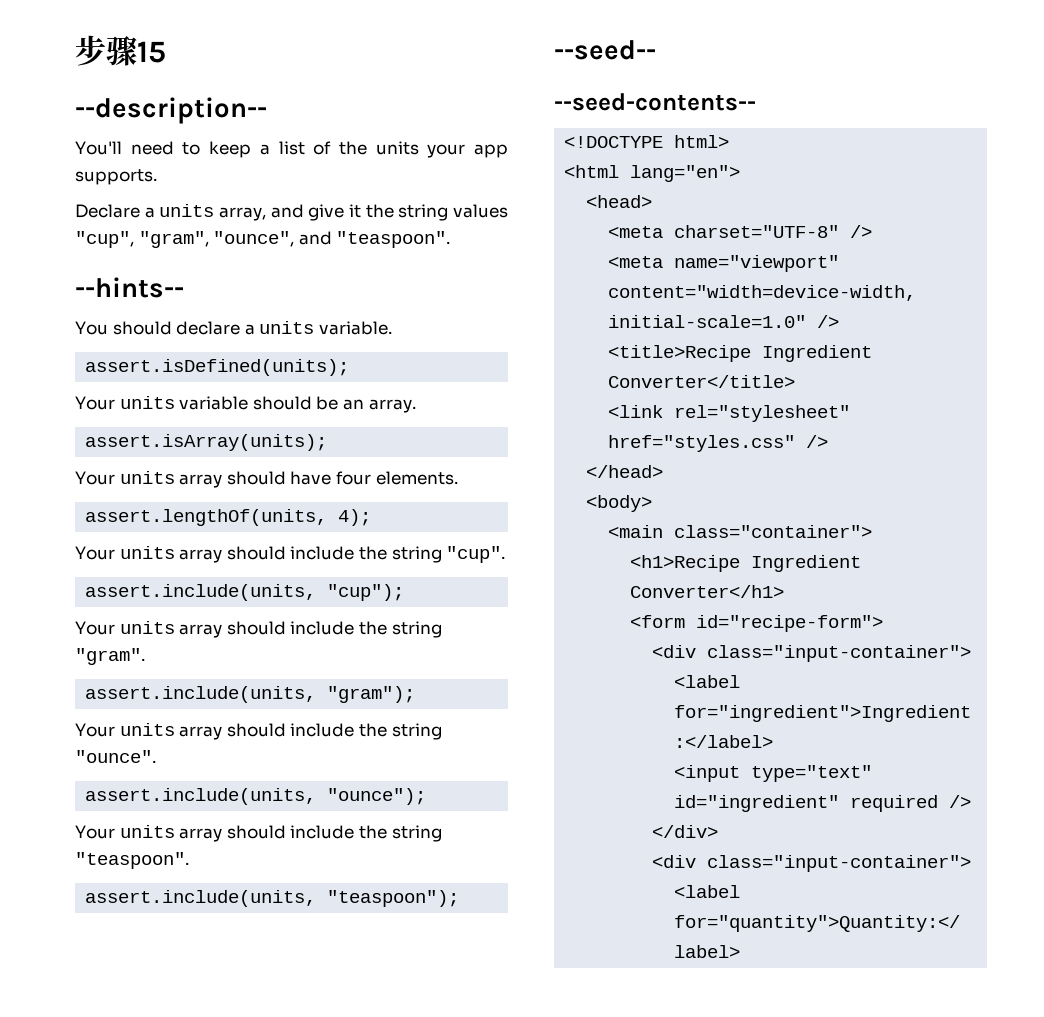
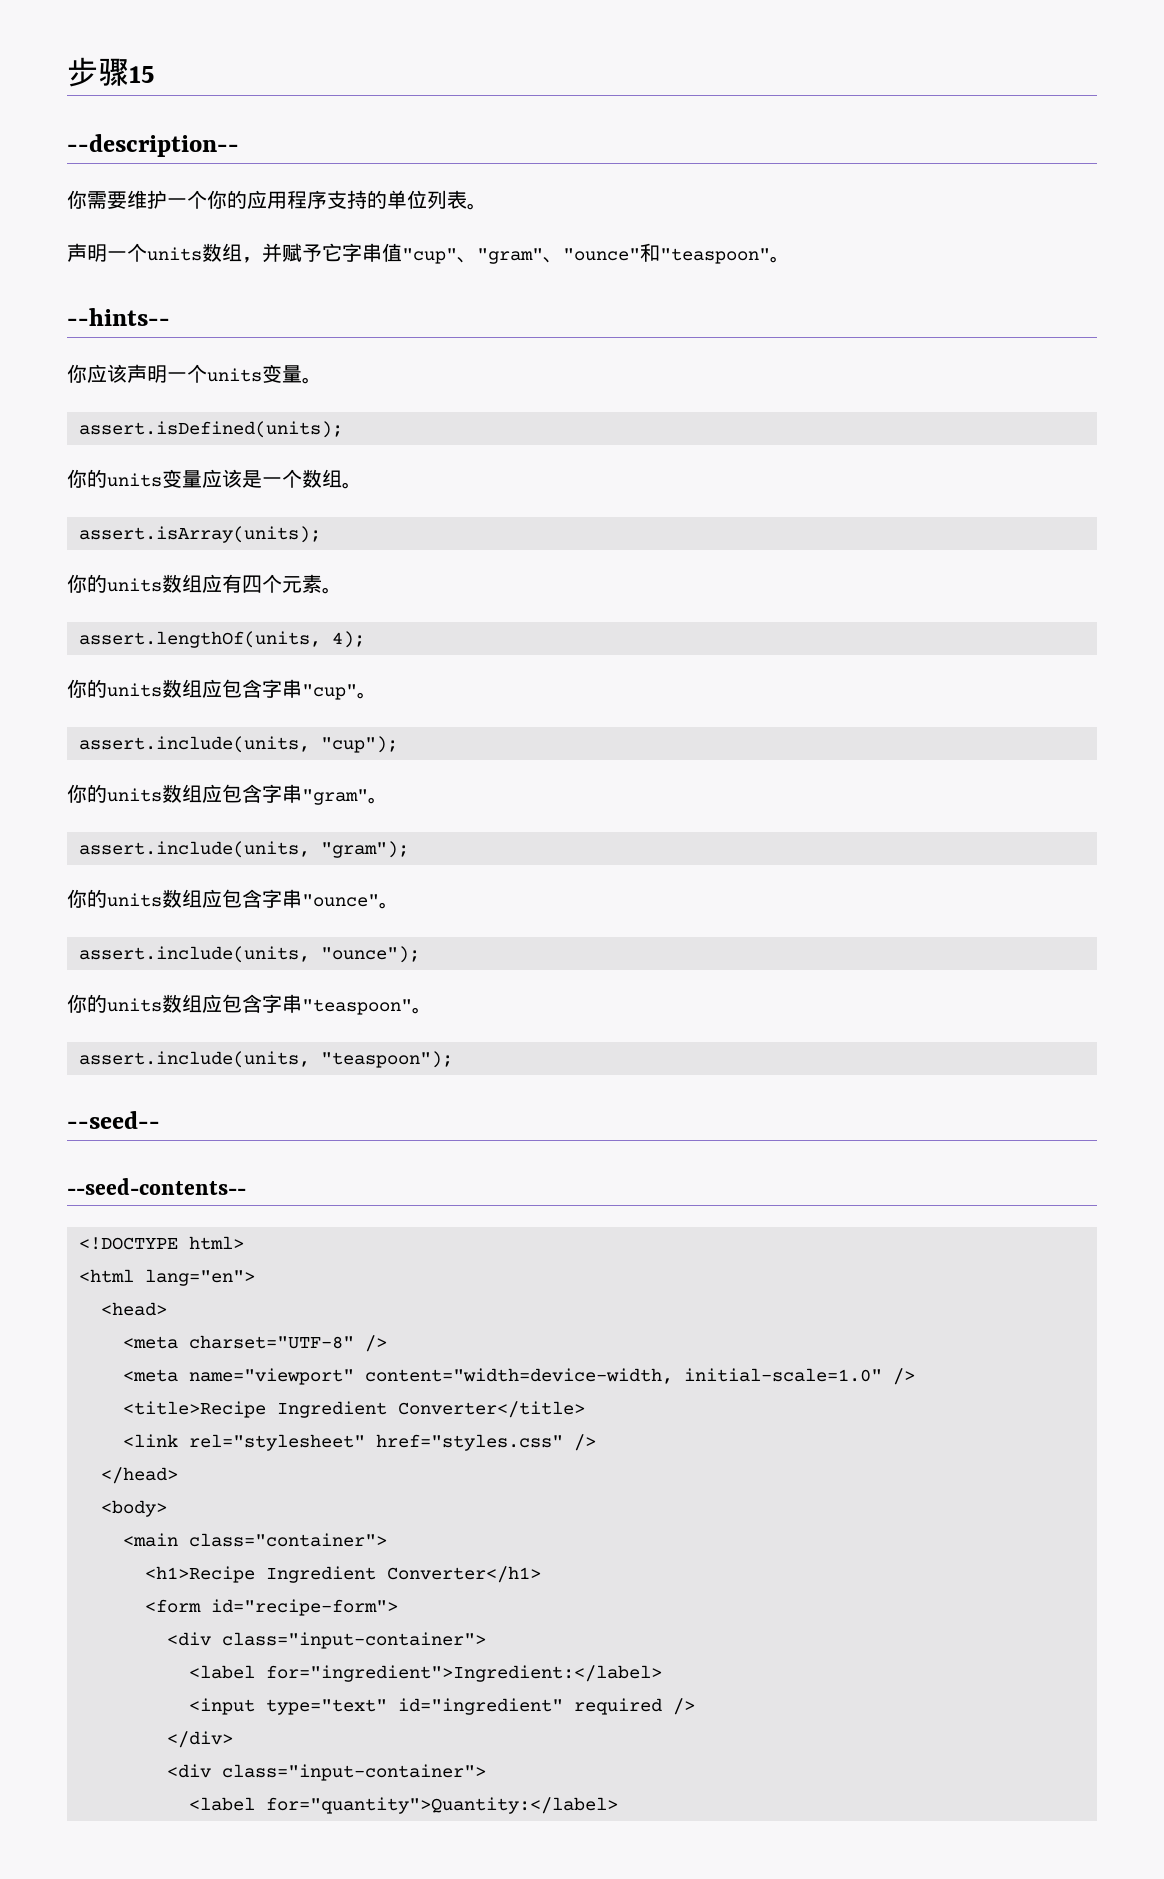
- You'll need to keep a list of the units your app supports.
- Declare a units array, and give it the string values "cup", "gram", "ounce", and "teaspoon".
+ 你需要维护一个你的应用程序支持的单位列表。
+ 声明一个units数组，并赋予它字串值"cup"、"gram"、"ounce"和"teaspoon"。
  --hints--
- You should declare a units variable.
+ 你应该声明一个units变量。
  assert.isDefined(units);
- Your units variable should be an array.
+ 你的units变量应该是一个数组。
  assert.isArray(units);
- Your units array should have four elements.
+ 你的units数组应有四个元素。
  assert.lengthOf(units, 4);
- Your units array should include the string "cup".
+ 你的units数组应包含字串"cup"。
  assert.include(units, "cup");
- Your units array should include the string "gram".
+ 你的units数组应包含字串"gram"。
  assert.include(units, "gram");
- Your units array should include the string "ounce".
+ 你的units数组应包含字串"ounce"。
  assert.include(units, "ounce");
- Your units array should include the string "teaspoon".
+ 你的units数组应包含字串"teaspoon"。

